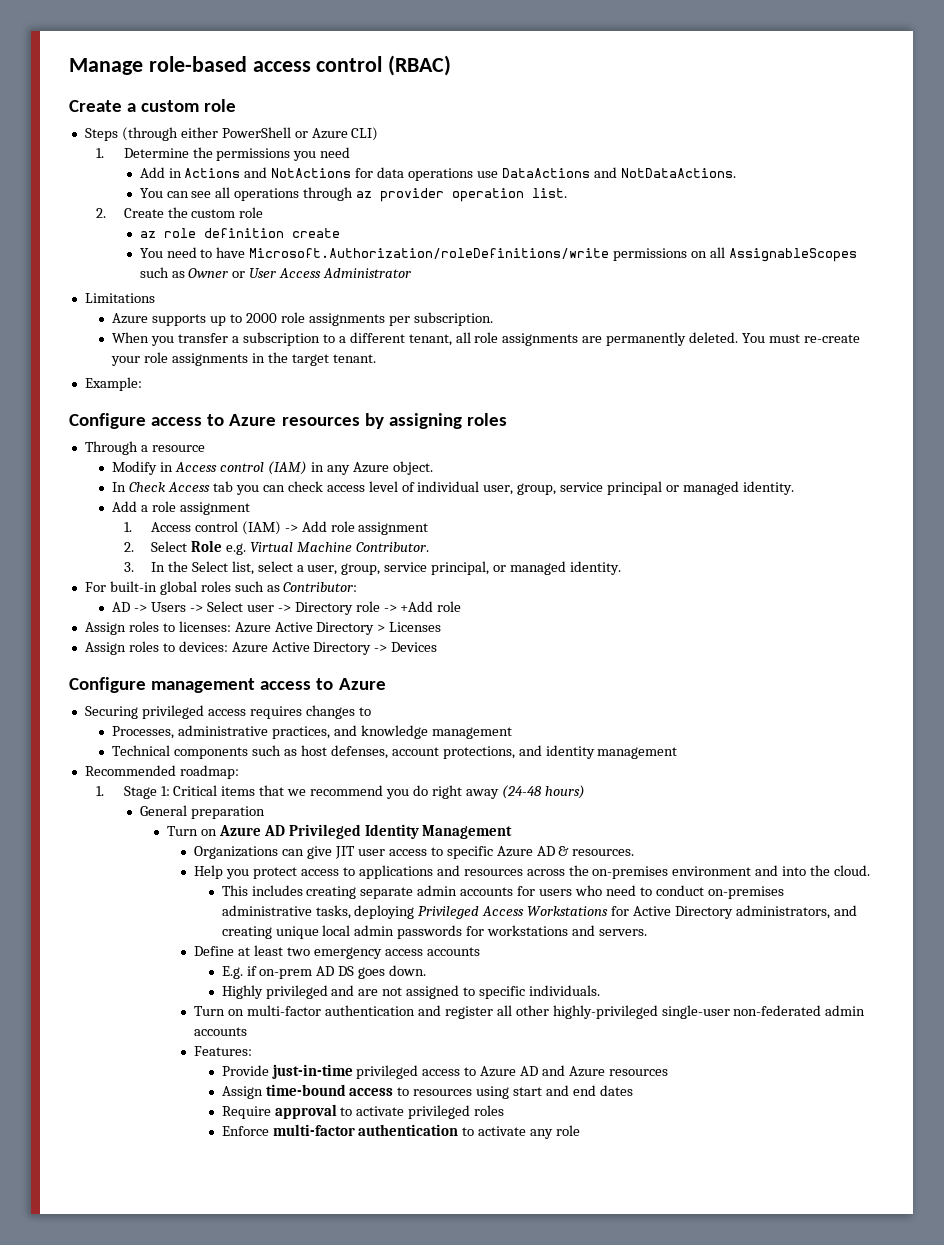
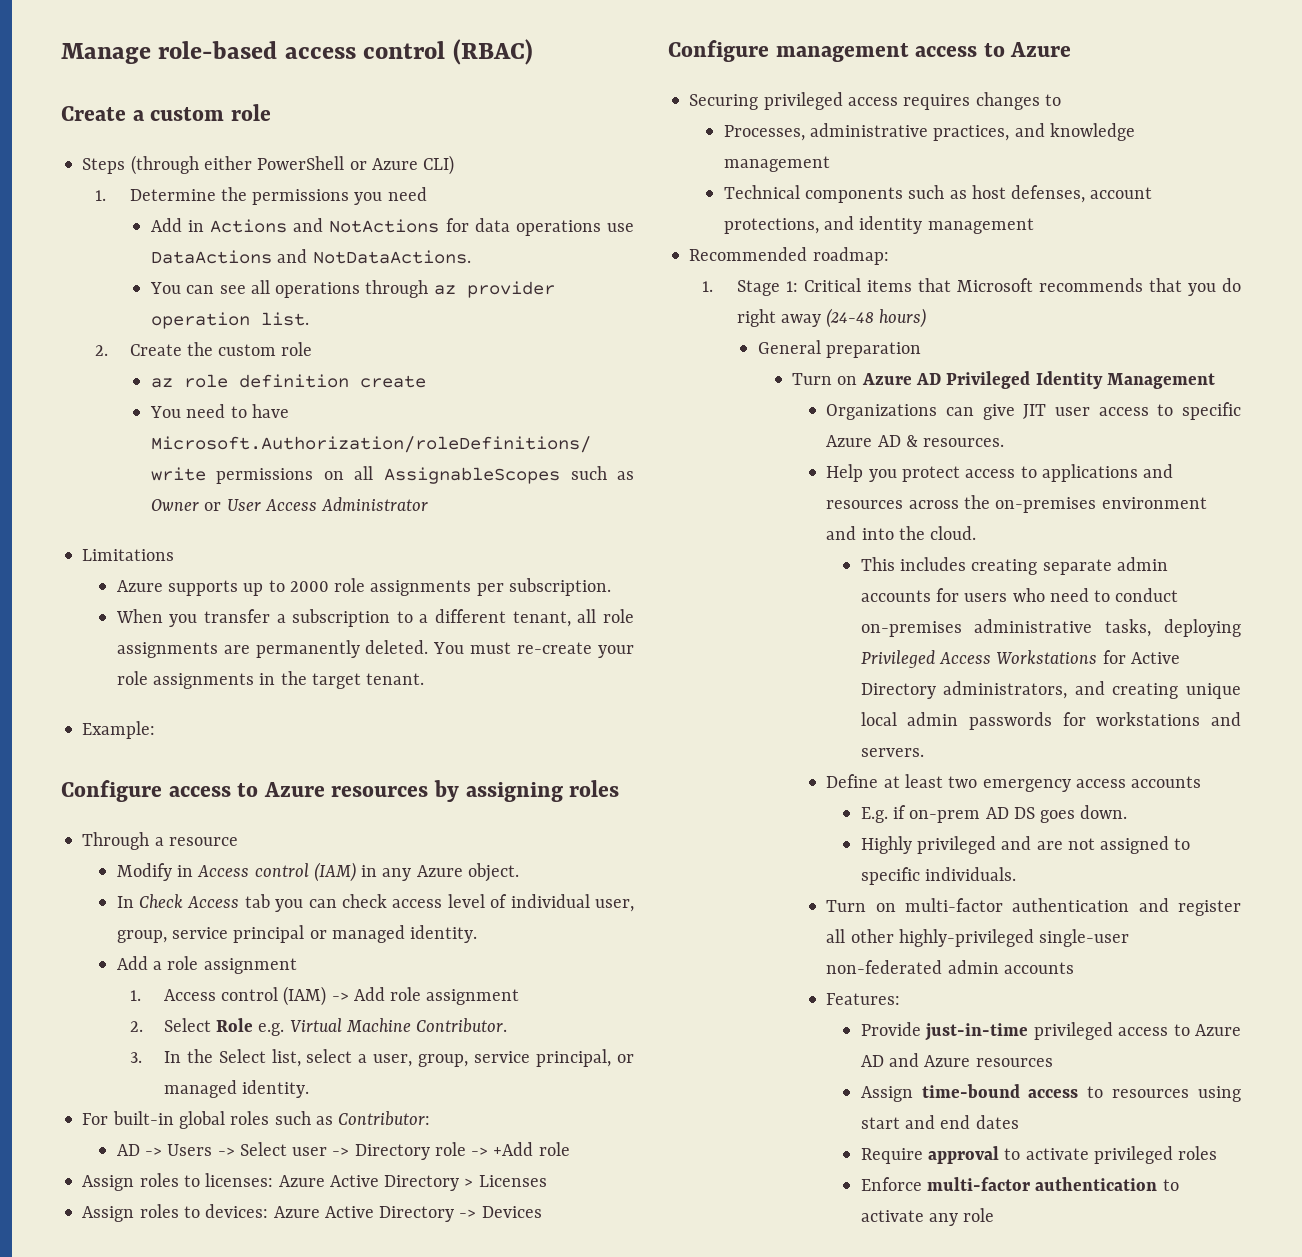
- 1. Stage 1: Critical items that we recommend you do right away (24-48 hours)
+ 1. Stage 1: Critical items that Microsoft recommends that you do right away (24-48 hours)

